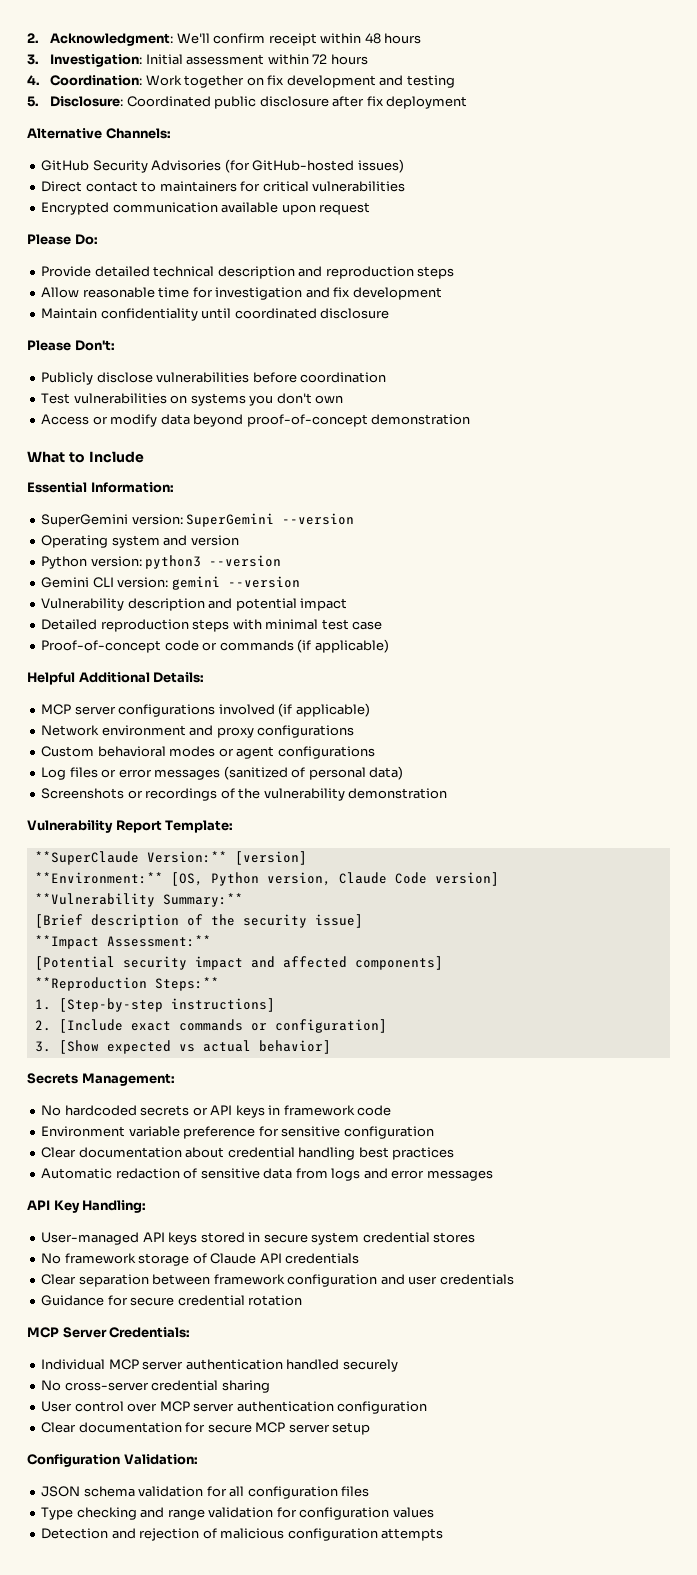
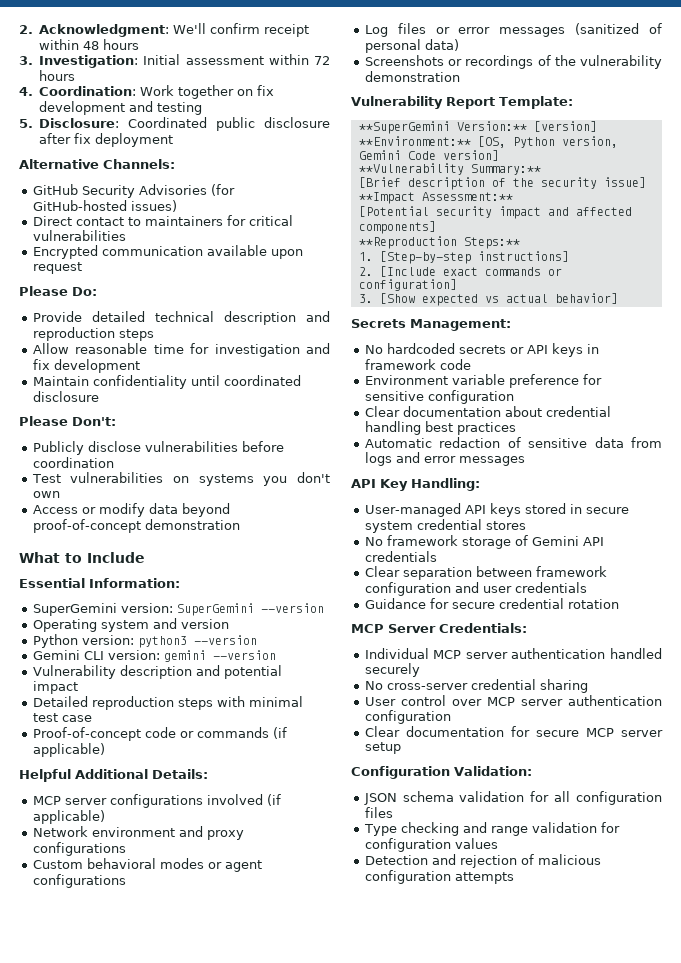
- **SuperClaude Version:** [version]
+ **SuperGemini Version:** [version]
- **Environment:** [OS, Python version, Claude Code version]
+ **Environment:** [OS, Python version, Gemini Code version]
- No framework storage of Claude API credentials
+ No framework storage of Gemini API credentials

